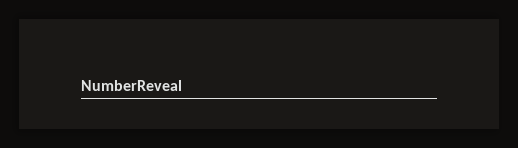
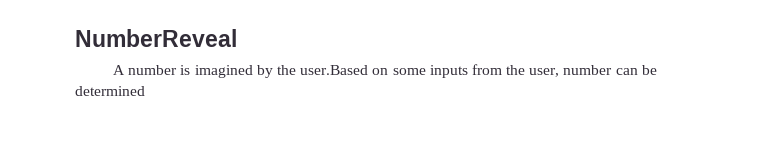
+ A number is imagined by the user.Based on some inputs from the user, number can be determined

